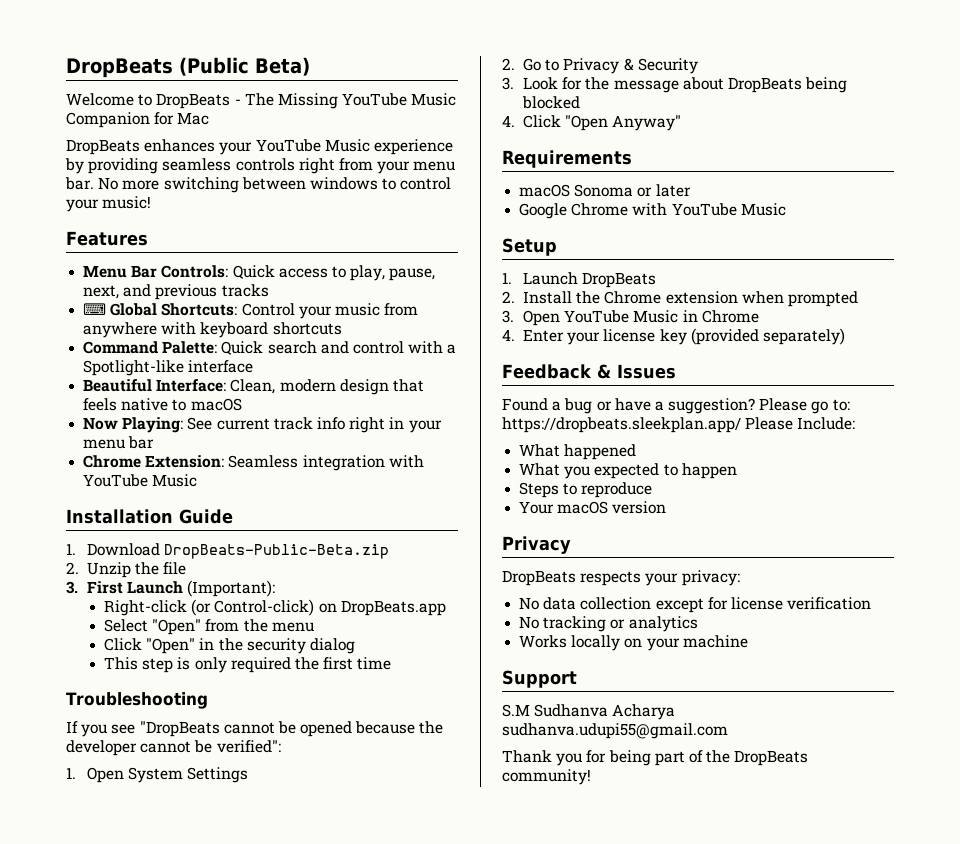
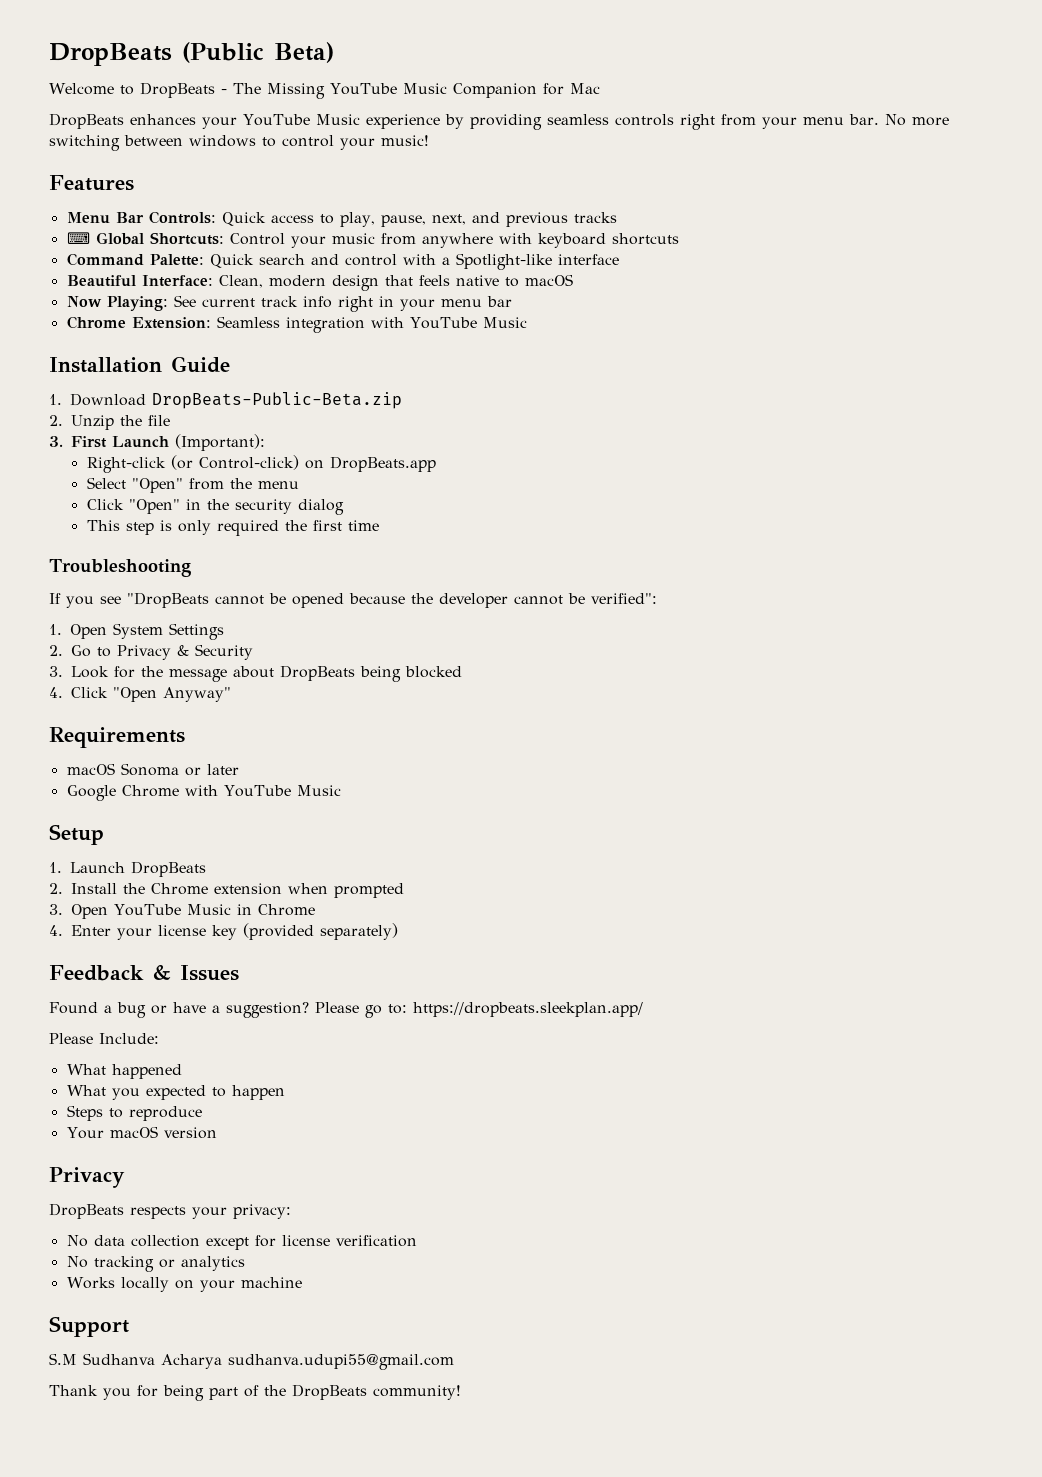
- Please go to: https://dropbeats.sleekplan.app/ Please Include:
+ Please go to: https://dropbeats.sleekplan.app/
+ Please Include:

